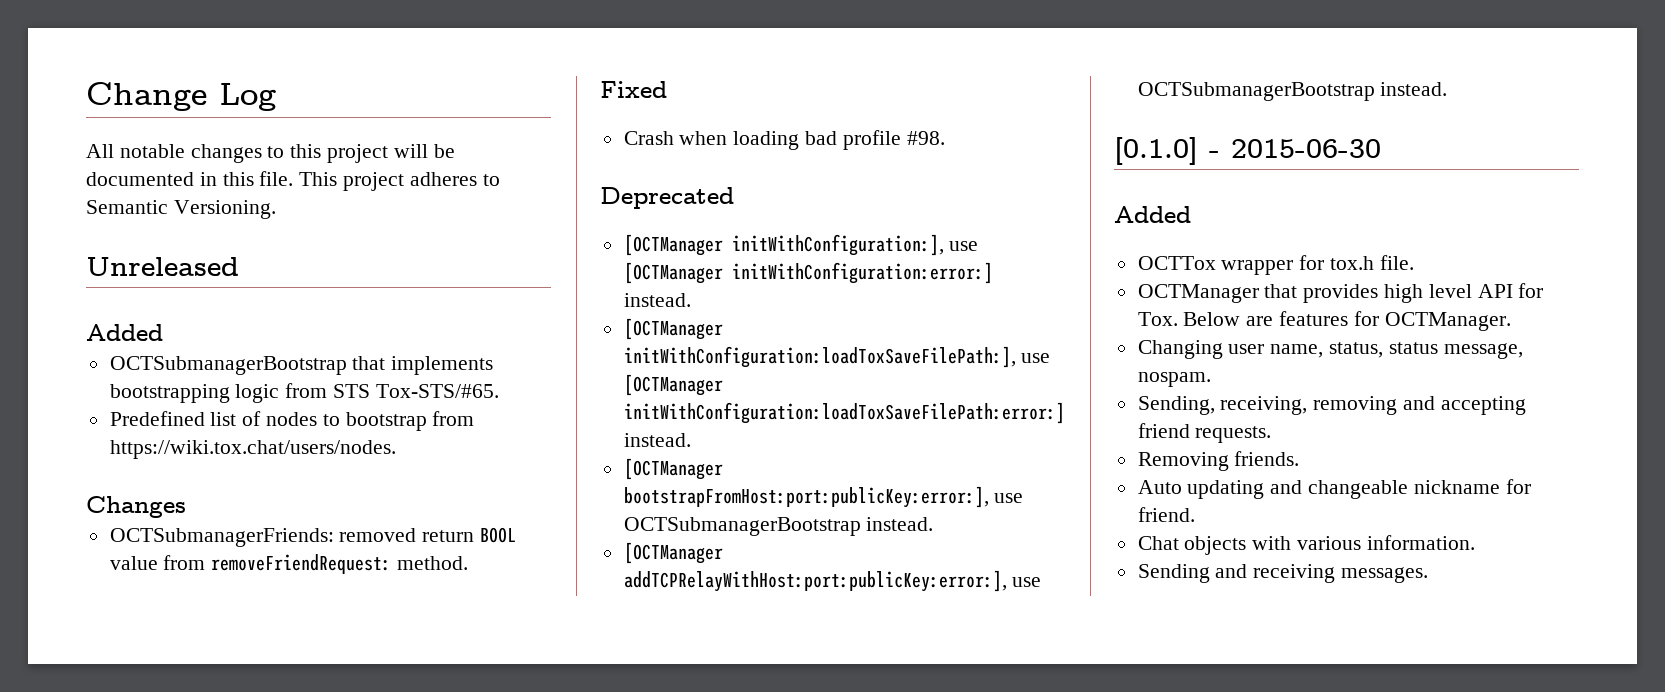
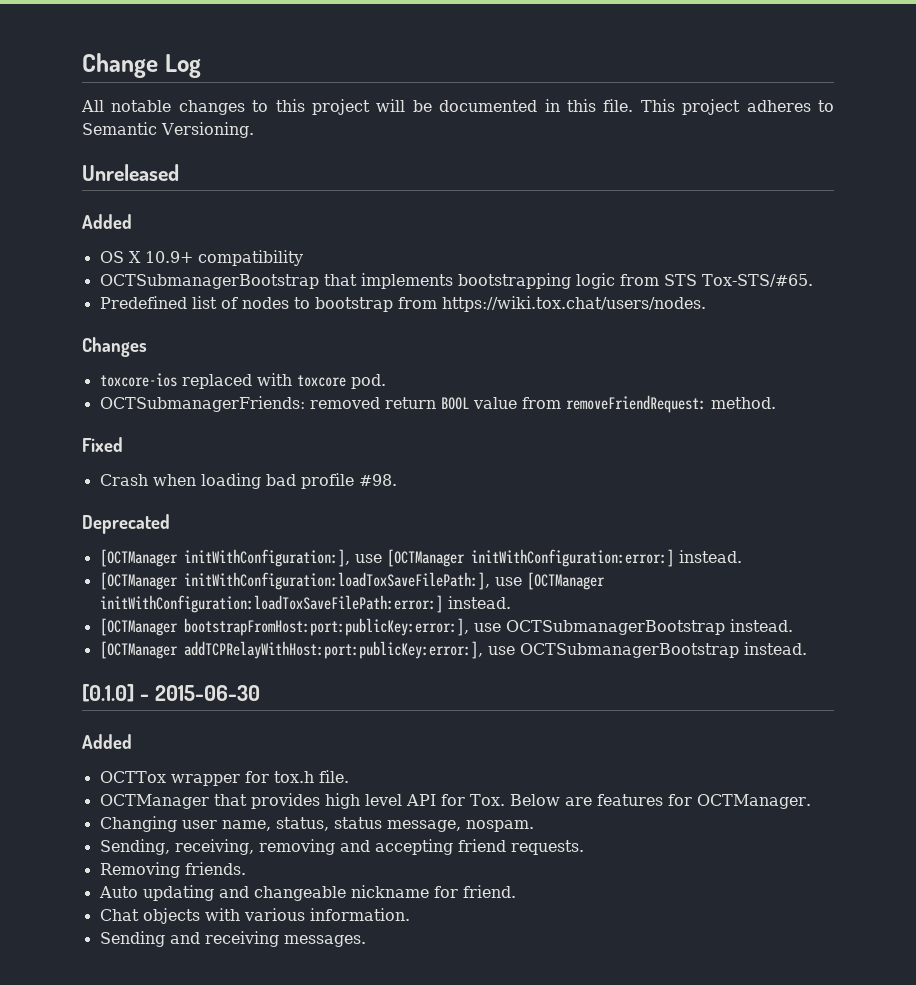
+ OS X 10.9+ compatibility
+ toxcore-ios replaced with toxcore pod.

